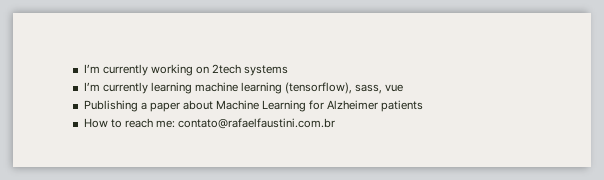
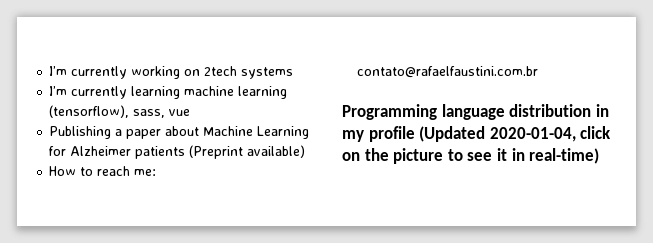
- Publishing a paper about Machine Learning for Alzheimer patients
+ Publishing a paper about Machine Learning for Alzheimer patients (Preprint available)
+ Programming language distribution in my profile (Updated 2020-01-04, click on the picture to see it in real-time)

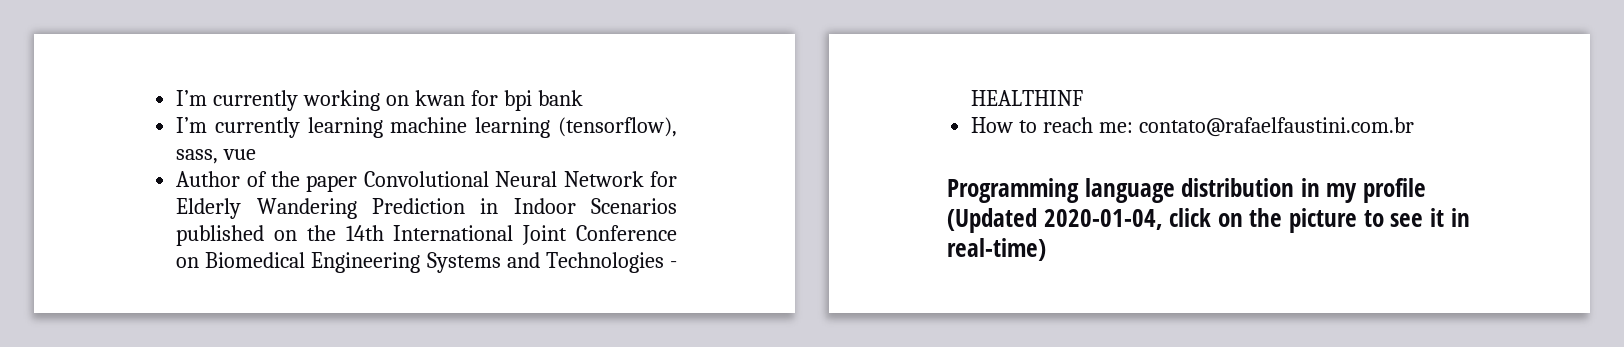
- I’m currently working on 2tech systems
+ I’m currently working on kwan for bpi bank
- Publishing a paper about Machine Learning for Alzheimer patients (Preprint available)
+ Author of the paper Convolutional Neural Network for Elderly Wandering Prediction in Indoor Scenarios published on the 14th International Joint Conference on Biomedical Engineering Systems and Technologies - HEALTHINF

